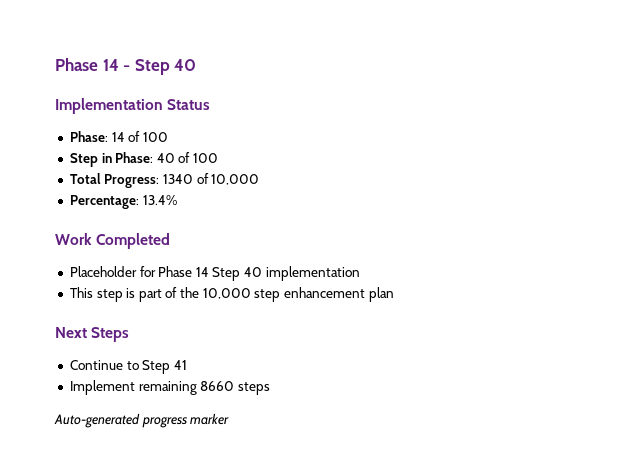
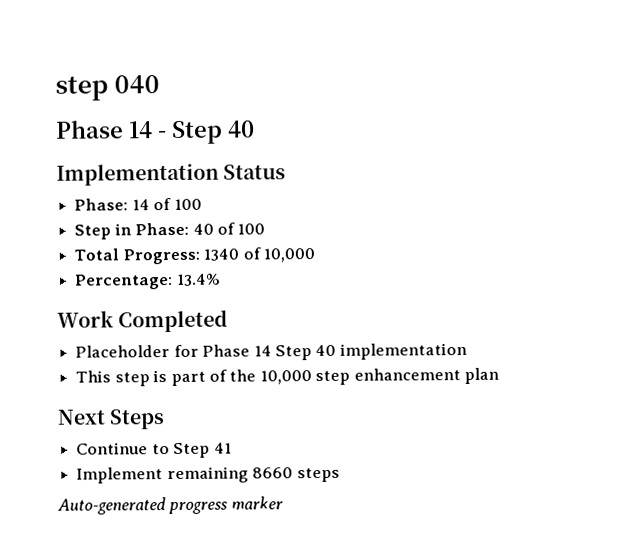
+ step 040

